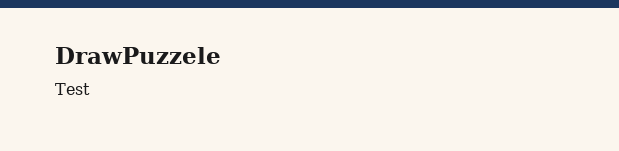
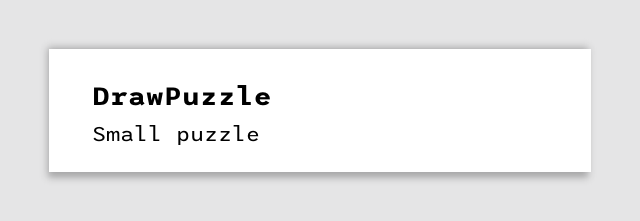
- DrawPuzzele
- Test
+ DrawPuzzle
+ Small puzzle

